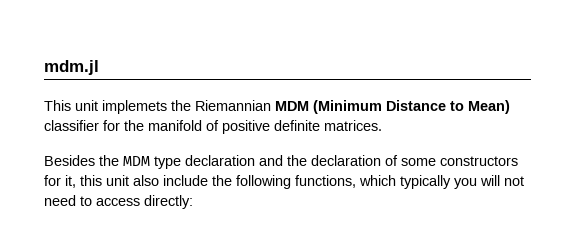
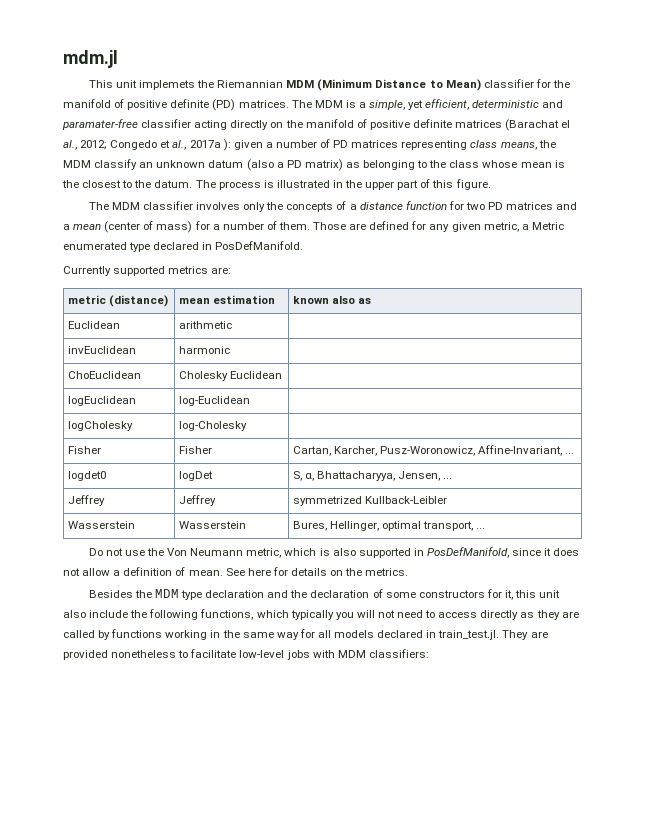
- This unit implemets the Riemannian MDM (Minimum Distance to Mean) classifier for the manifold of positive definite matrices.
+ This unit implemets the Riemannian MDM (Minimum Distance to Mean) classifier for the manifold of positive definite (PD) matrices. The MDM is a simple, yet efficient, deterministic and paramater-free classifier acting directly on the manifold of positive definite matrices (Barachat el al., 2012; Congedo et al., 2017a ): given a number of PD matrices representing class means, the MDM classify an unknown datum (also a PD matrix) as belonging to the class whose mean is the closest to the datum. The process is illustrated in the upper part of this figure.
+ The MDM classifier involves only the concepts of a distance function for two PD matrices and a mean (center of mass) for a number of them. Those are defined for any given metric, a Metric enumerated type declared in PosDefManifold.
+ Currently supported metrics are:
+ metric (distance) | mean estimation | known also as
+ Euclidean | arithmetic |
+ invEuclidean | harmonic |
+ ChoEuclidean | Cholesky Euclidean |
+ logEuclidean | log-Euclidean |
+ logCholesky | log-Cholesky |
+ Fisher | Fisher | Cartan, Karcher, Pusz-Woronowicz, Affine-Invariant, ...
+ logdet0 | logDet | S, α, Bhattacharyya, Jensen, ...
+ Jeffrey | Jeffrey | symmetrized Kullback-Leibler
+ Wasserstein | Wasserstein | Bures, Hellinger, optimal transport, ...
+ Do not use the Von Neumann metric, which is also supported in PosDefManifold, since it does not allow a definition of mean. See here for details on the metrics.
- Besides the MDM type declaration and the declaration of some constructors for it, this unit also include the following functions, which typically you will not need to access directly:
+ Besides the MDM type declaration and the declaration of some constructors for it, this unit also include the following functions, which typically you will not need to access directly as they are called by functions working in the same way for all models declared in train_test.jl. They are provided nonetheless to facilitate low-level jobs with MDM classifiers:

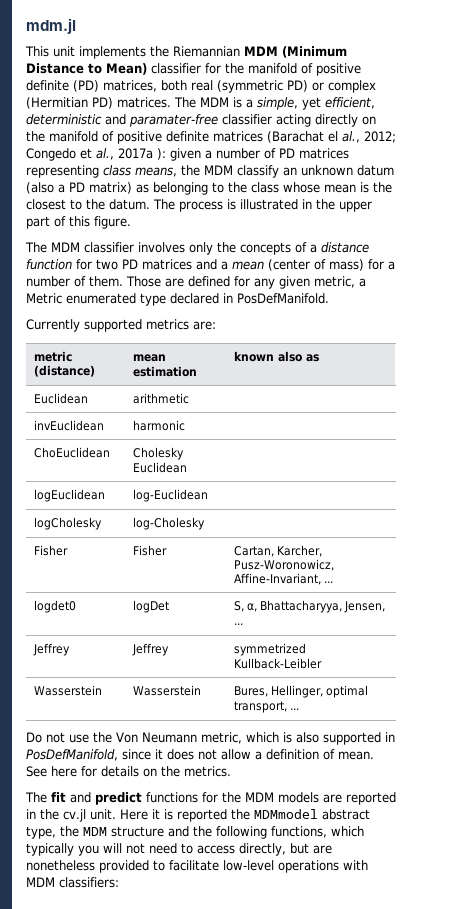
- This unit implemets the Riemannian MDM (Minimum Distance to Mean) classifier for the manifold of positive definite (PD) matrices.
+ This unit implements the Riemannian MDM (Minimum Distance to Mean) classifier for the manifold of positive definite (PD) matrices, both real (symmetric PD) or complex (Hermitian PD) matrices.
- Besides the MDM type declaration and the declaration of some constructors for it, this unit also include the following functions, which typically you will not need to access directly as they are called by functions working in the same way for all models declared in train_test.jl. They are provided nonetheless to facilitate low-level jobs with MDM classifiers:
+ The fit and predict functions for the MDM models are reported in the cv.jl unit. Here it is reported the MDMmodel abstract type, the MDM structure and the following functions, which typically you will not need to access directly, but are nonetheless provided to facilitate low-level operations with MDM classifiers:

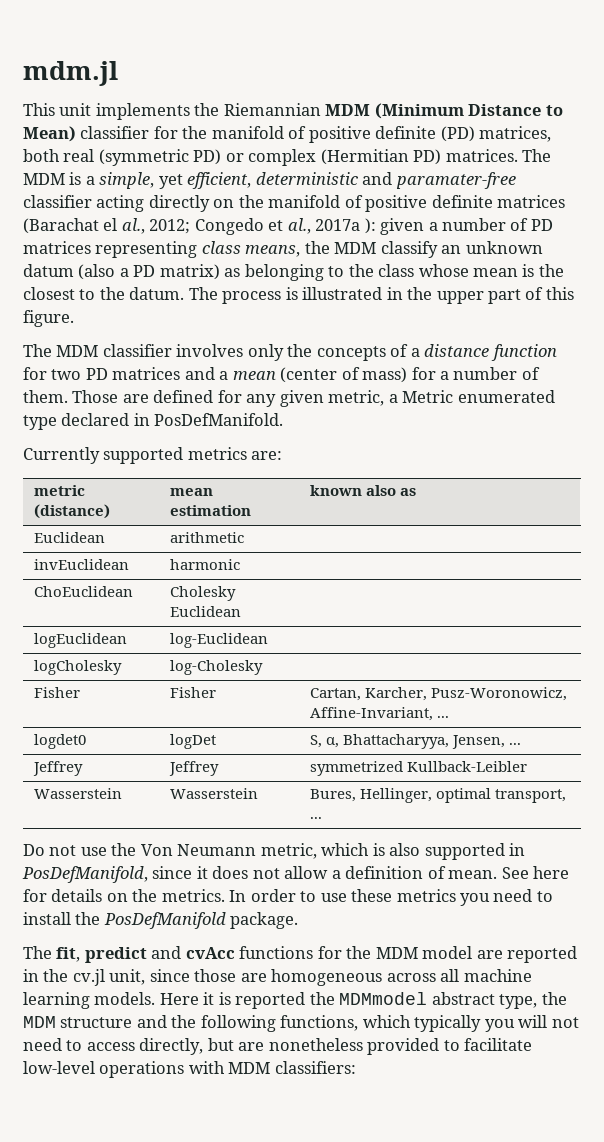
- See here for details on the metrics.
- The fit and predict functions for the MDM models are reported in the cv.jl unit.
+ See here for details on the metrics. In order to use these metrics you need to install the PosDefManifold package.
+ The fit, predict and cvAcc functions for the MDM model are reported in the cv.jl unit, since those are homogeneous across all machine learning models.

